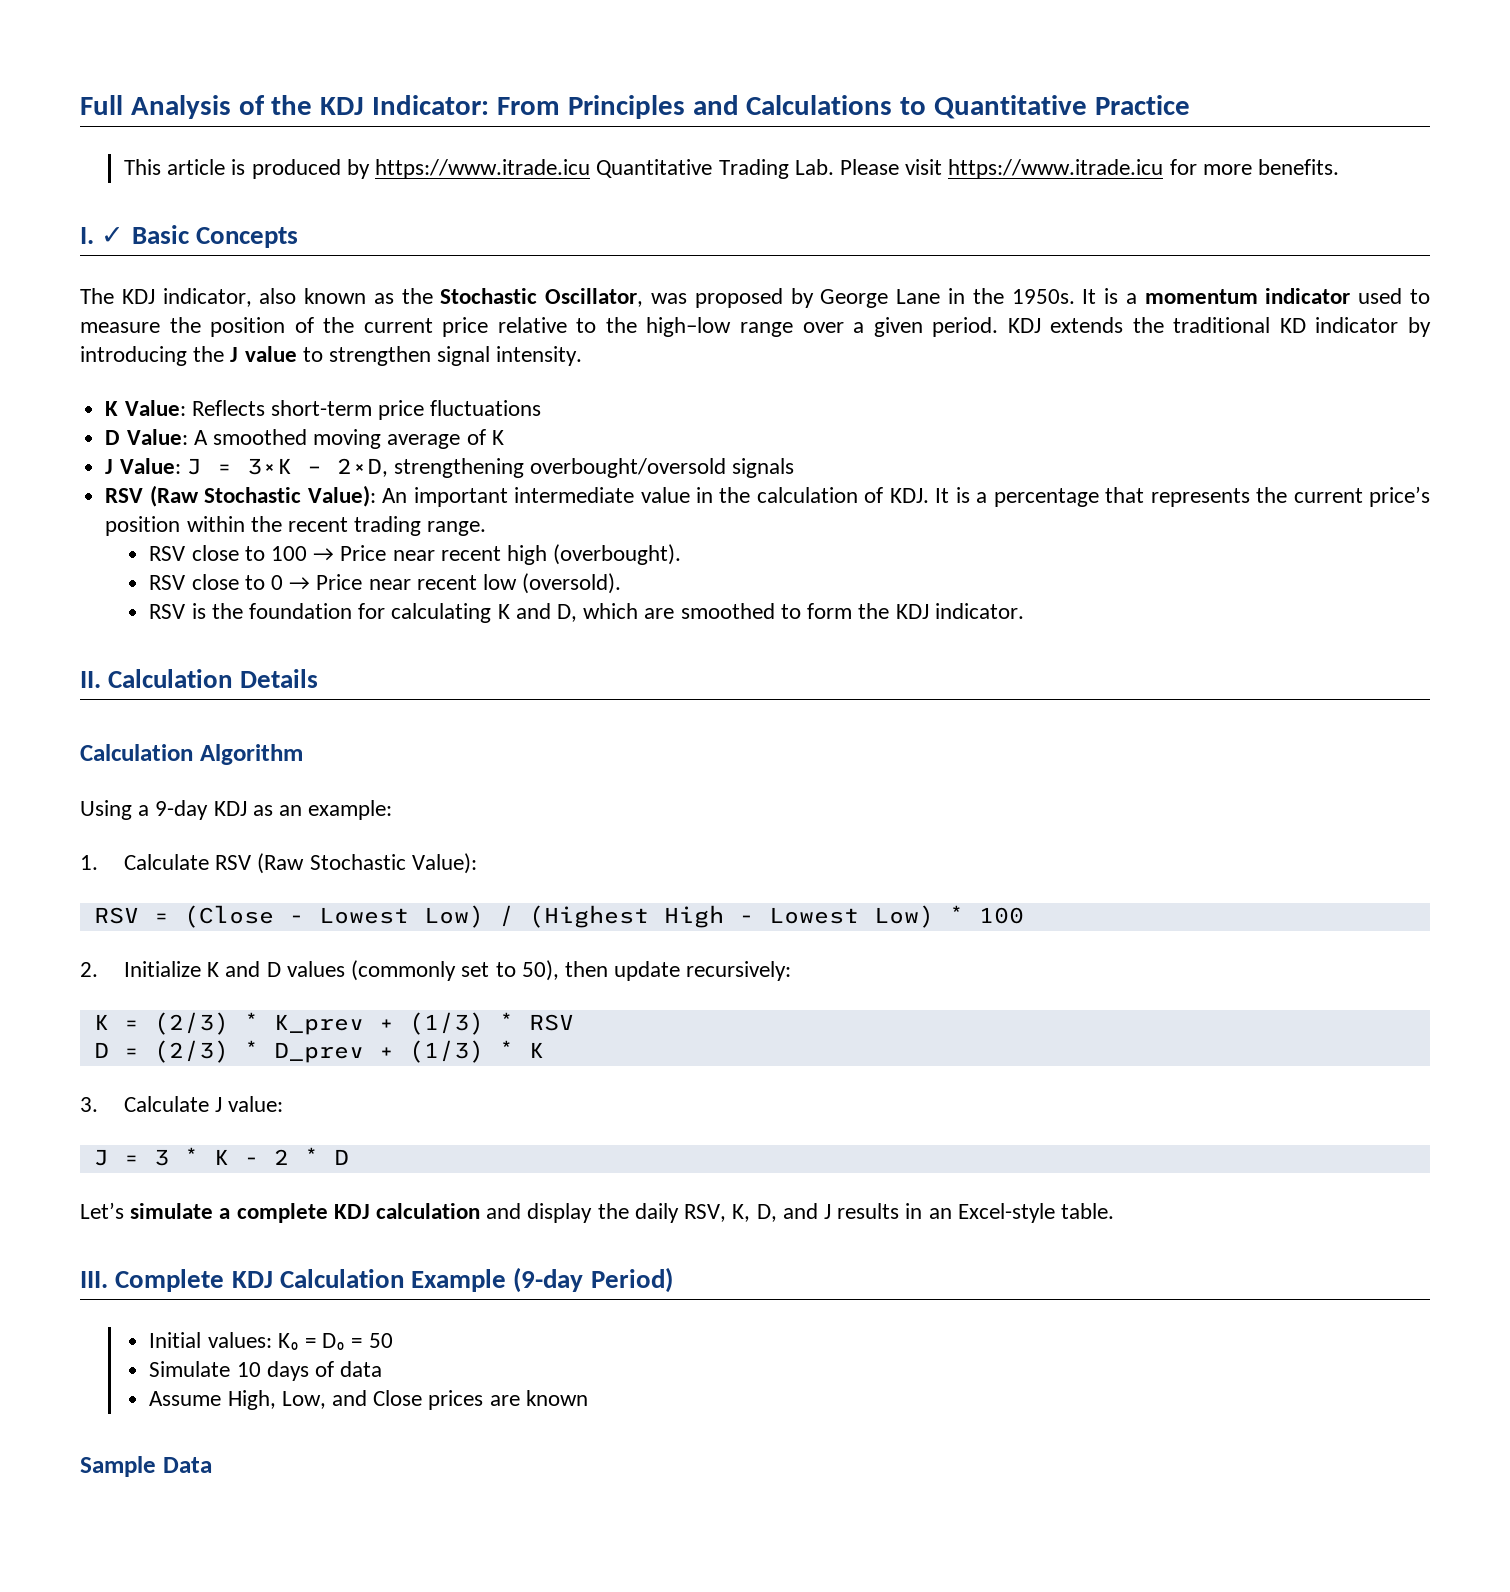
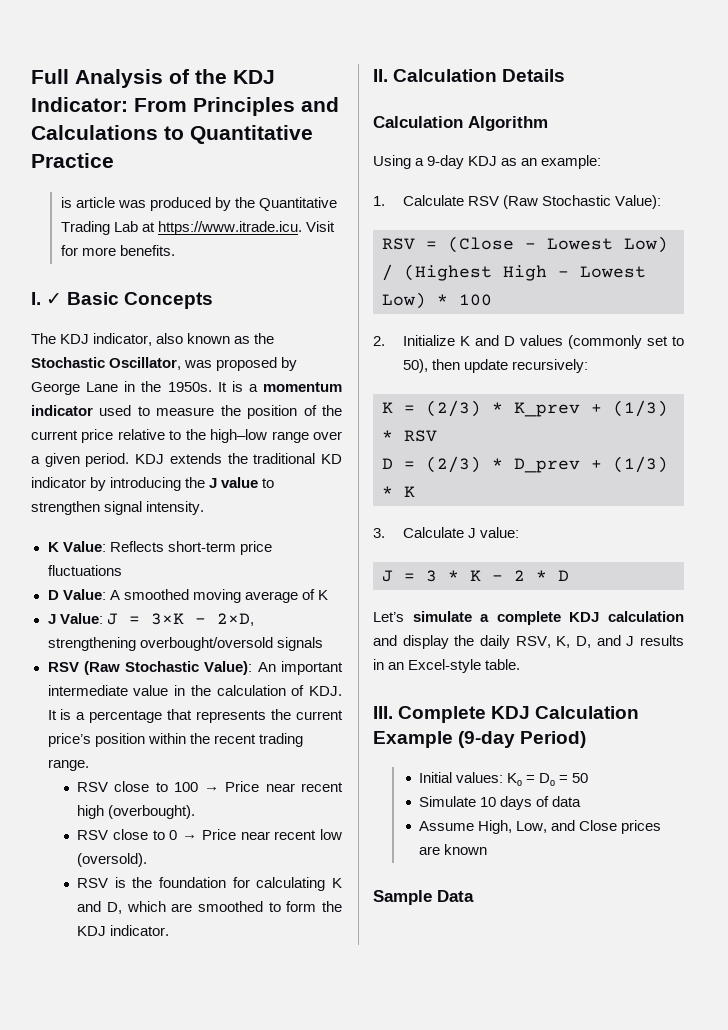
- This article is produced by https://www.itrade.icu Quantitative Trading Lab. Please visit https://www.itrade.icu for more benefits.
+ is article was produced by the Quantitative Trading Lab at https://www.itrade.icu. Visit for more benefits.

